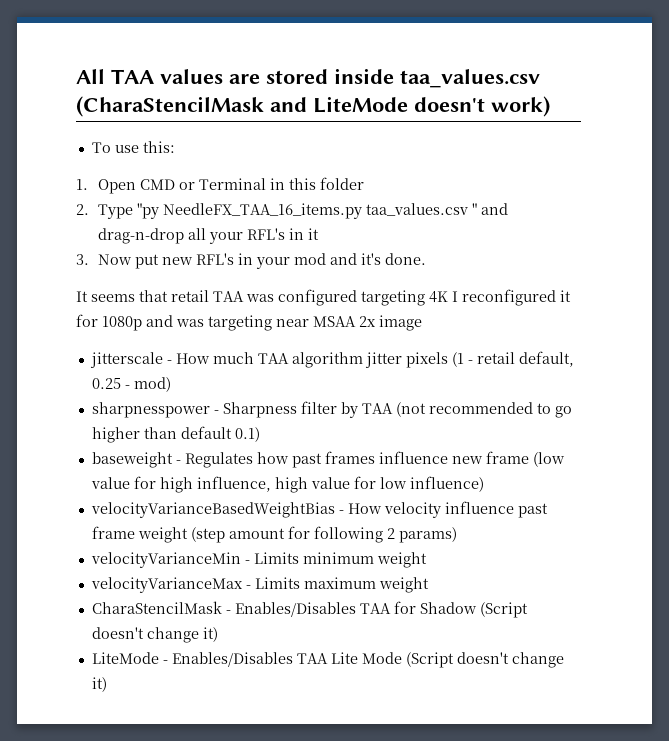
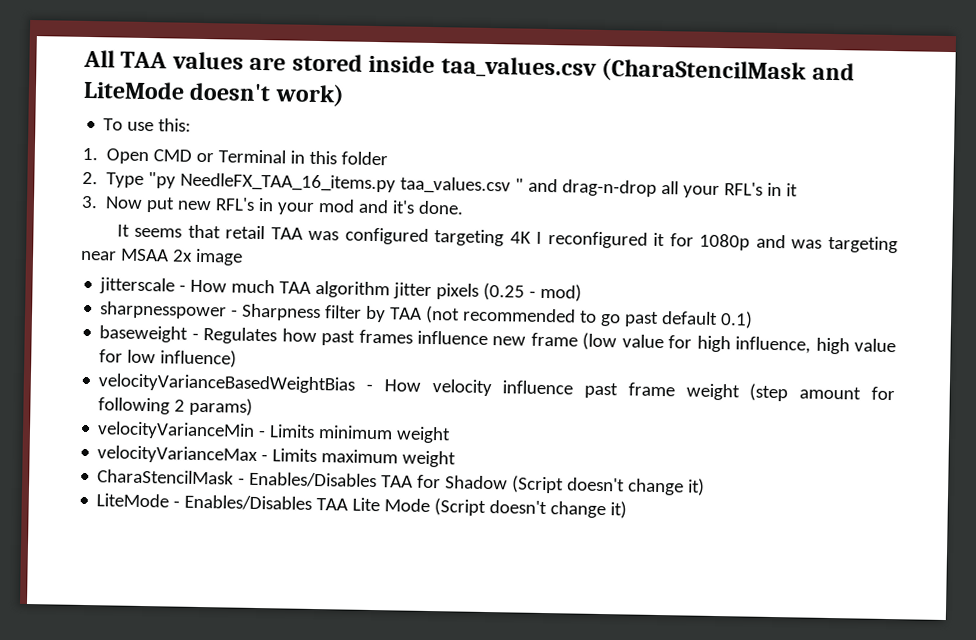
- jitterscale - How much TAA algorithm jitter pixels (1 - retail default, 0.25 - mod)
+ jitterscale - How much TAA algorithm jitter pixels (0.25 - mod)
- sharpnesspower - Sharpness filter by TAA (not recommended to go higher than default 0.1)
+ sharpnesspower - Sharpness filter by TAA (not recommended to go past default 0.1)

